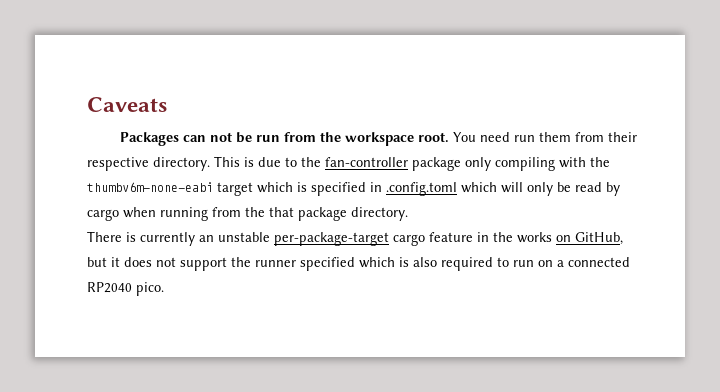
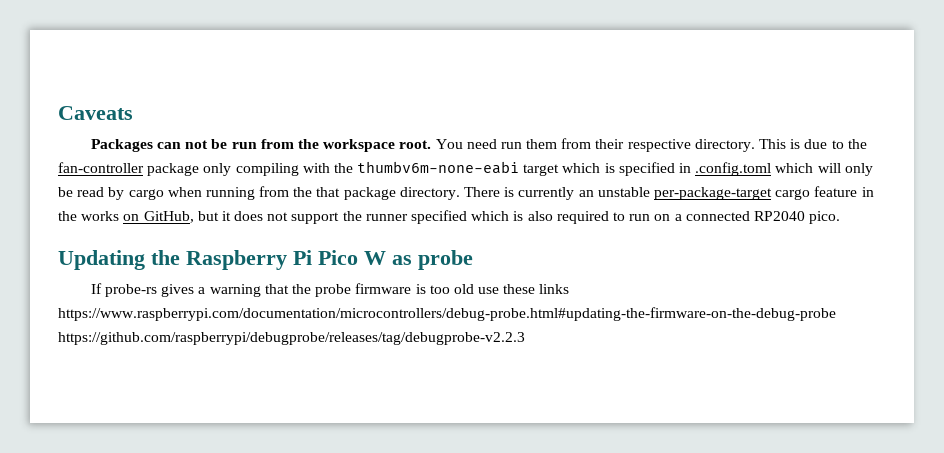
- This is due to the fan-controller package only compiling with the thumbv6m-none-eabi target which is specified in .config.toml which will only be read by cargo when running from the that package directory.
- There is currently an unstable per-package-target cargo feature in the works on GitHub, but it does not support the runner specified which is also required to run on a connected RP2040 pico.
+ This is due to the fan-controller package only compiling with the thumbv6m-none-eabi target which is specified in .config.toml which will only be read by cargo when running from the that package directory. There is currently an unstable per-package-target cargo feature in the works on GitHub, but it does not support the runner specified which is also required to run on a connected RP2040 pico.
+ Updating the Raspberry Pi Pico W as probe
+ If probe-rs gives a warning that the probe firmware is too old use these links https://www.raspberrypi.com/documentation/microcontrollers/debug-probe.html#updating-the-firmware-on-the-debug-probe https://github.com/raspberrypi/debugprobe/releases/tag/debugprobe-v2.2.3

